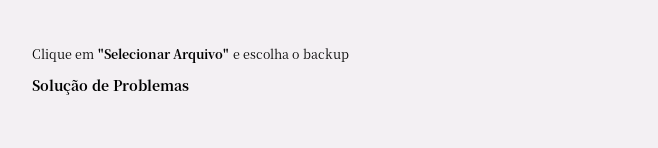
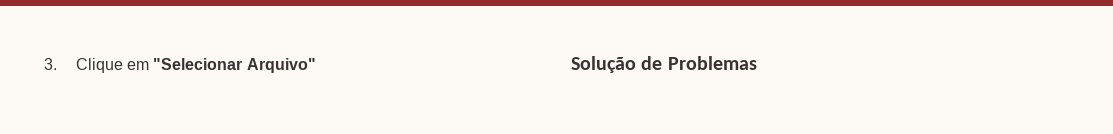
- Clique em "Selecionar Arquivo" e escolha o backup
+ 3. Clique em "Selecionar Arquivo"

